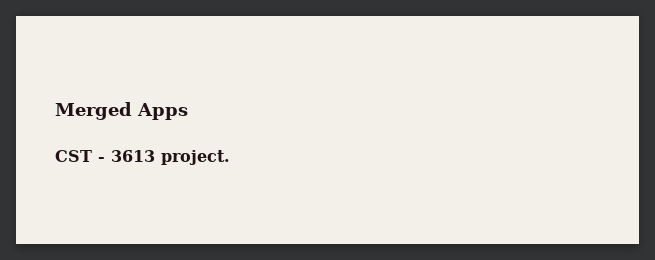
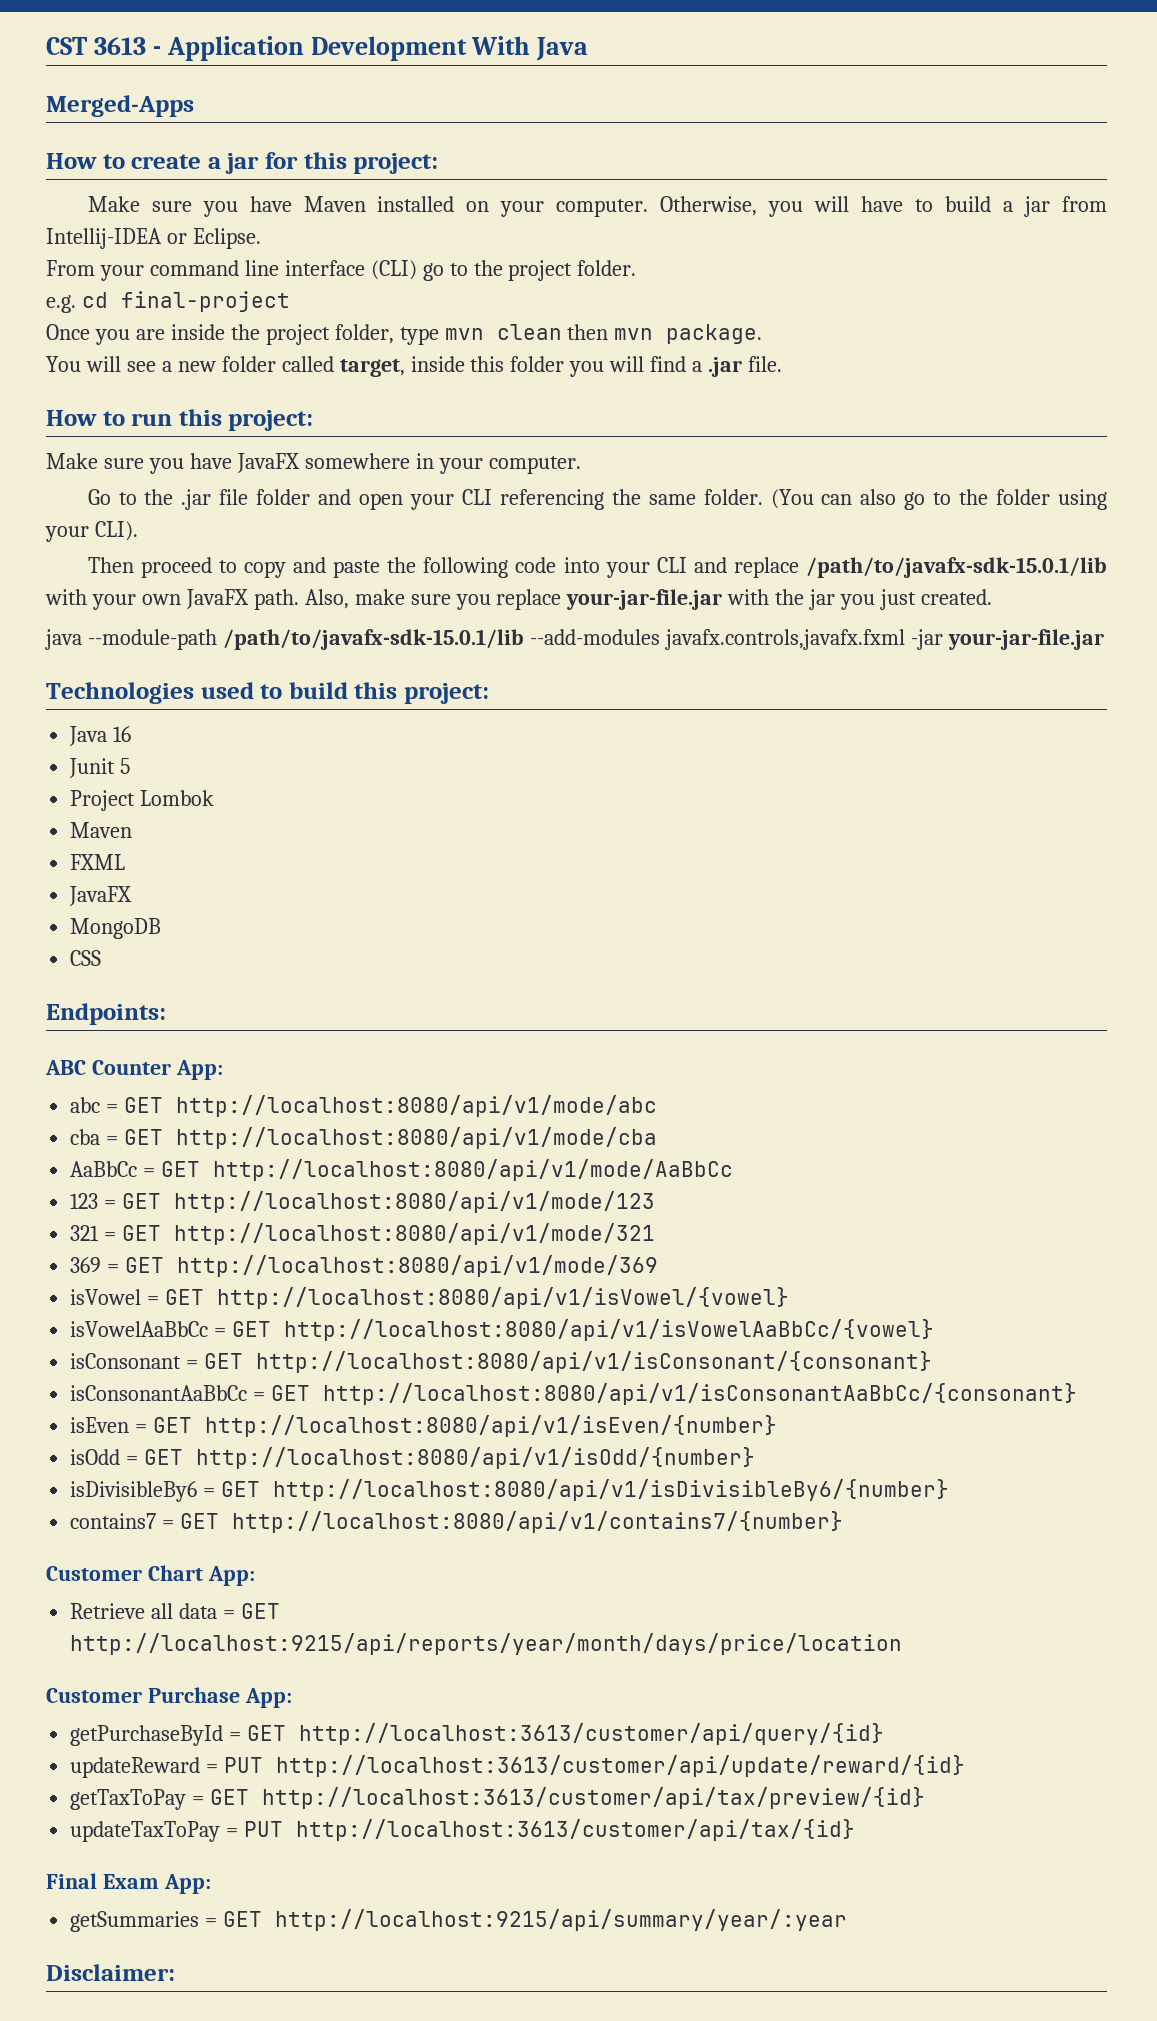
- Merged Apps
- CST - 3613 project.
+ CST 3613 - Application Development With Java
+ Merged-Apps
+ How to create a jar for this project:
+ Make sure you have Maven installed on your computer. Otherwise, you will have to build a jar from Intellij-IDEA or Eclipse.
+ From your command line interface (CLI) go to the project folder.
+ e.g. cd final-project
+ Once you are inside the project folder, type mvn clean then mvn package.
+ You will see a new folder called target, inside this folder you will find a .jar file.
+ How to run this project:
+ Make sure you have JavaFX somewhere in your computer.
+ Go to the .jar file folder and open your CLI referencing the same folder. (You can also go to the folder using your CLI).
+ Then proceed to copy and paste the following code into your CLI and replace /path/to/javafx-sdk-15.0.1/lib with your own JavaFX path. Also, make sure you replace your-jar-file.jar with the jar you just created.
+ java --module-path /path/to/javafx-sdk-15.0.1/lib --add-modules javafx.controls,javafx.fxml -jar your-jar-file.jar
+ Technologies used to build this project:
+ Java 16
+ Junit 5
+ Project Lombok
+ Maven
+ FXML
+ JavaFX
+ MongoDB
+ CSS
+ Endpoints:
+ ABC Counter App:
+ abc = GET http://localhost:8080/api/v1/mode/abc
+ cba = GET http://localhost:8080/api/v1/mode/cba
+ AaBbCc = GET http://localhost:8080/api/v1/mode/AaBbCc
+ 123 = GET http://localhost:8080/api/v1/mode/123
+ 321 = GET http://localhost:8080/api/v1/mode/321
+ 369 = GET http://localhost:8080/api/v1/mode/369
+ isVowel = GET http://localhost:8080/api/v1/isVowel/{vowel}
+ isVowelAaBbCc = GET http://localhost:8080/api/v1/isVowelAaBbCc/{vowel}
+ isConsonant = GET http://localhost:8080/api/v1/isConsonant/{consonant}
+ isConsonantAaBbCc = GET http://localhost:8080/api/v1/isConsonantAaBbCc/{consonant}
+ isEven = GET http://localhost:8080/api/v1/isEven/{number}
+ isOdd = GET http://localhost:8080/api/v1/isOdd/{number}
+ isDivisibleBy6 = GET http://localhost:8080/api/v1/isDivisibleBy6/{number}
+ contains7 = GET http://localhost:8080/api/v1/contains7/{number}
+ Customer Chart App:
+ Retrieve all data = GET http://localhost:9215/api/reports/year/month/days/price/location
+ Customer Purchase App:
+ getPurchaseById = GET http://localhost:3613/customer/api/query/{id}
+ updateReward = PUT http://localhost:3613/customer/api/update/reward/{id}
+ getTaxToPay = GET http://localhost:3613/customer/api/tax/preview/{id}
+ updateTaxToPay = PUT http://localhost:3613/customer/api/tax/{id}
+ Final Exam App:
+ getSummaries = GET http://localhost:9215/api/summary/year/:year
+ Disclaimer:

